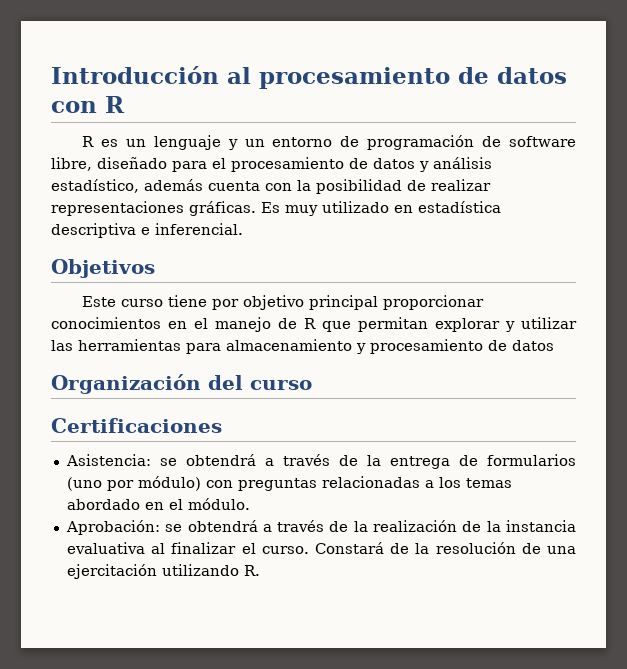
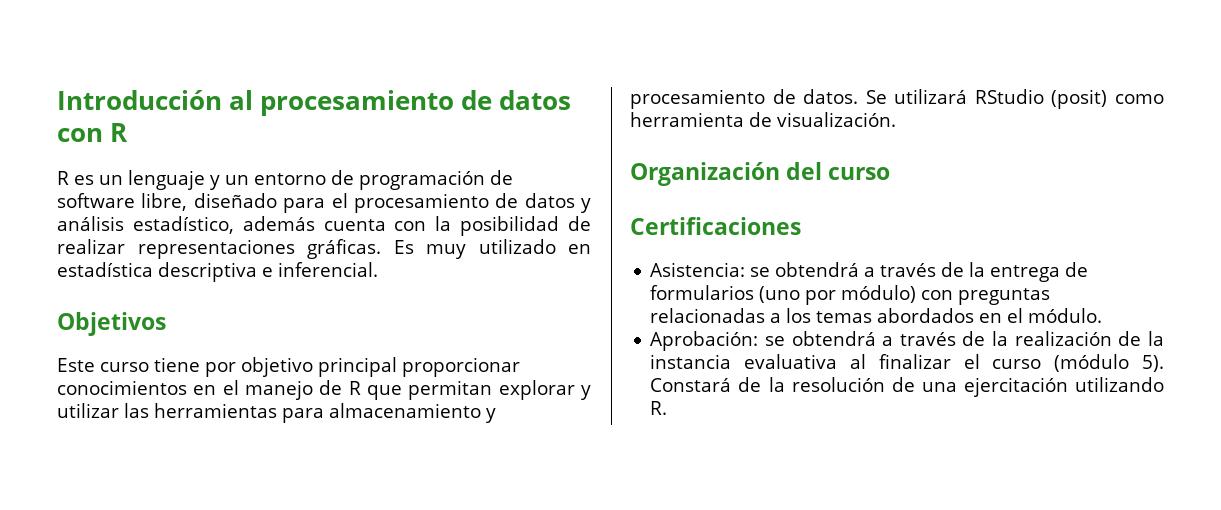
- Este curso tiene por objetivo principal proporcionar conocimientos en el manejo de R que permitan explorar y utilizar las herramientas para almacenamiento y procesamiento de datos
+ Este curso tiene por objetivo principal proporcionar conocimientos en el manejo de R que permitan explorar y utilizar las herramientas para almacenamiento y procesamiento de datos. Se utilizará RStudio (posit) como herramienta de visualización.
- Asistencia: se obtendrá a través de la entrega de formularios (uno por módulo) con preguntas relacionadas a los temas abordado en el módulo.
+ Asistencia: se obtendrá a través de la entrega de formularios (uno por módulo) con preguntas relacionadas a los temas abordados en el módulo.
- Aprobación: se obtendrá a través de la realización de la instancia evaluativa al finalizar el curso.
+ Aprobación: se obtendrá a través de la realización de la instancia evaluativa al finalizar el curso (módulo 5).

